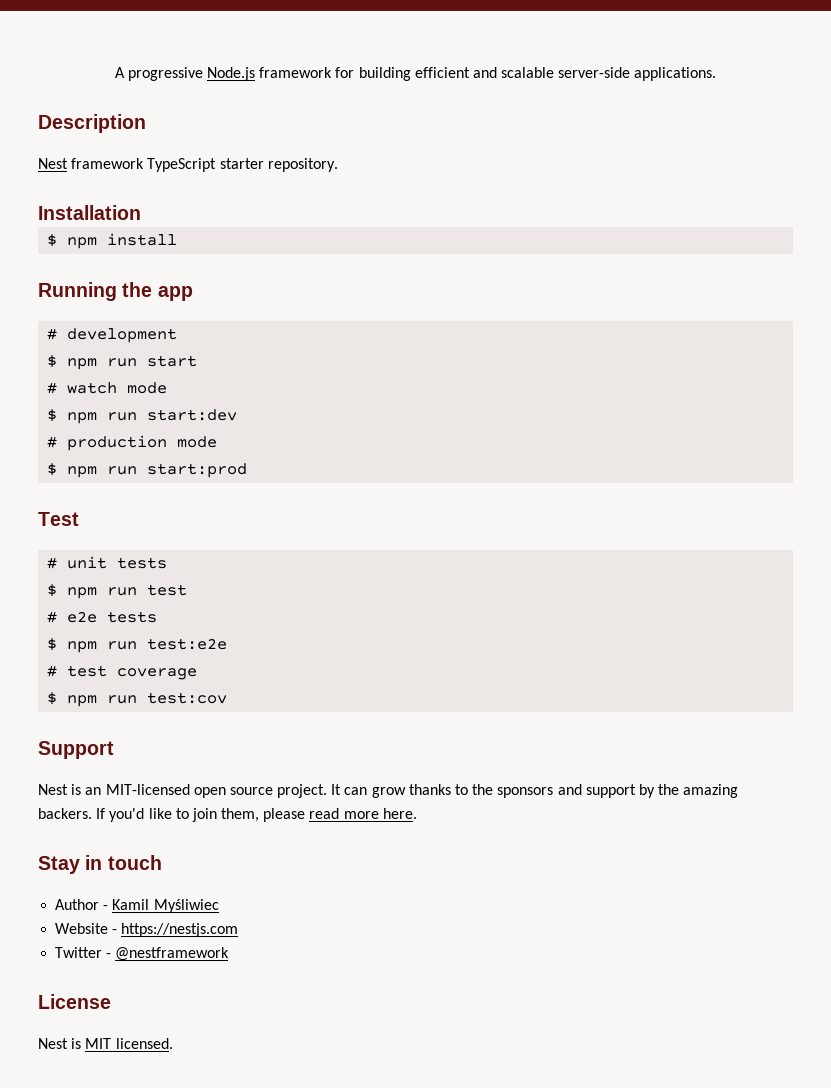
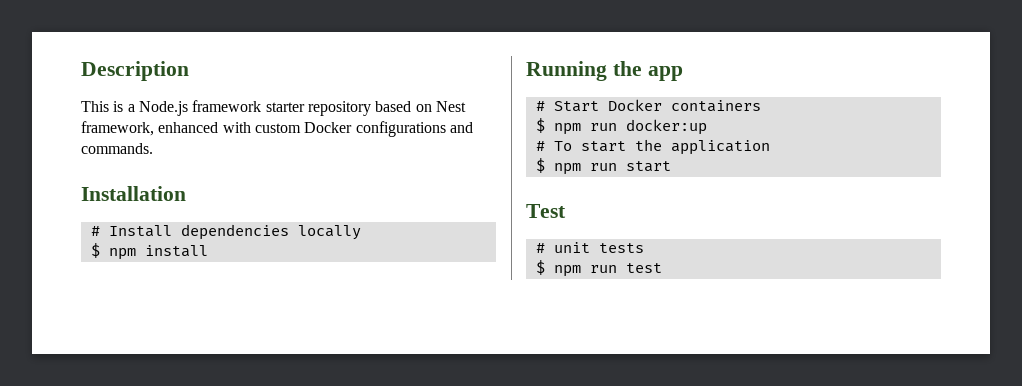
- A progressive Node.js framework for building efficient and scalable server-side applications.
  Description
- Nest framework TypeScript starter repository.
+ This is a Node.js framework starter repository based on Nest framework, enhanced with custom Docker configurations and commands.
  Installation
+ # Install dependencies locally
- # development
+ # Start Docker containers
+ $ npm run docker:up
+ # To start the application
  $ npm run start
- # watch mode
- $ npm run start:dev
- # production mode
- $ npm run start:prod
- # e2e tests
- $ npm run test:e2e
- # test coverage
- $ npm run test:cov
- Support
- Nest is an MIT-licensed open source project. It can grow thanks to the sponsors and support by the amazing backers. If you'd like to join them, please read more here.
- Stay in touch
- Author - Kamil Myśliwiec
- Website - https://nestjs.com
- Twitter - @nestframework
- License
- Nest is MIT licensed.

